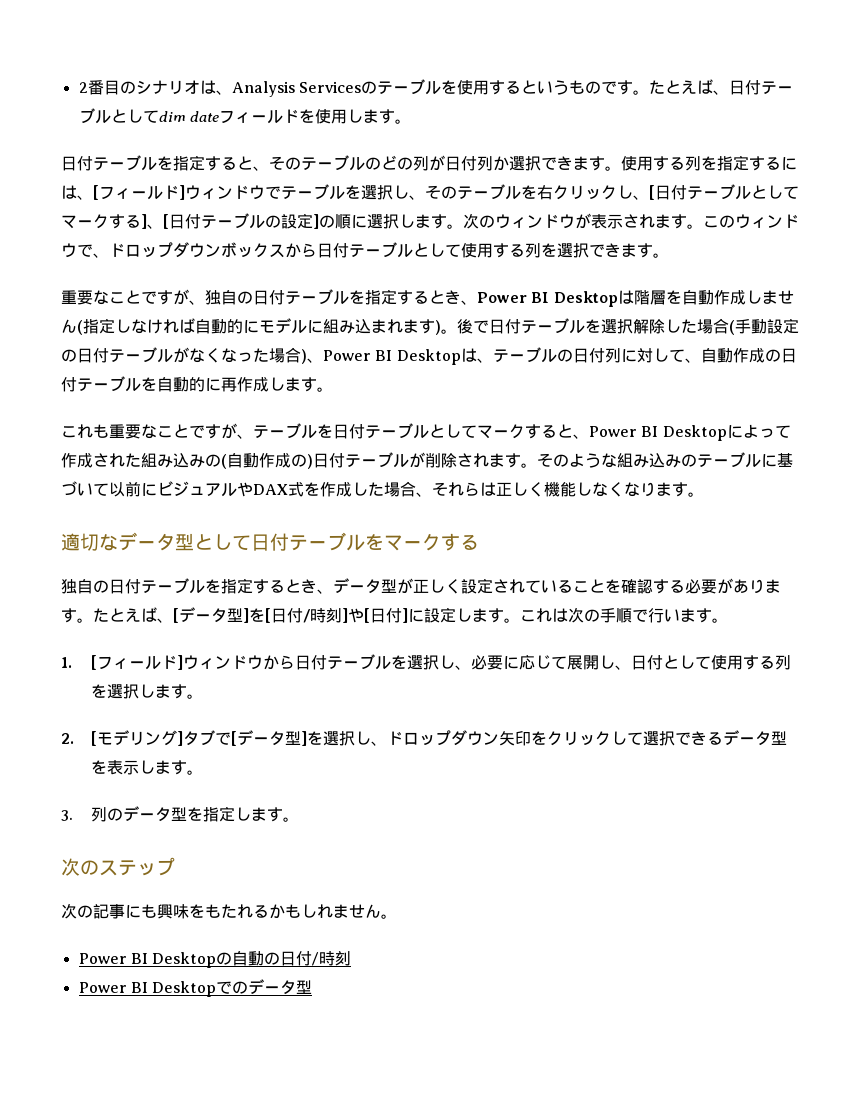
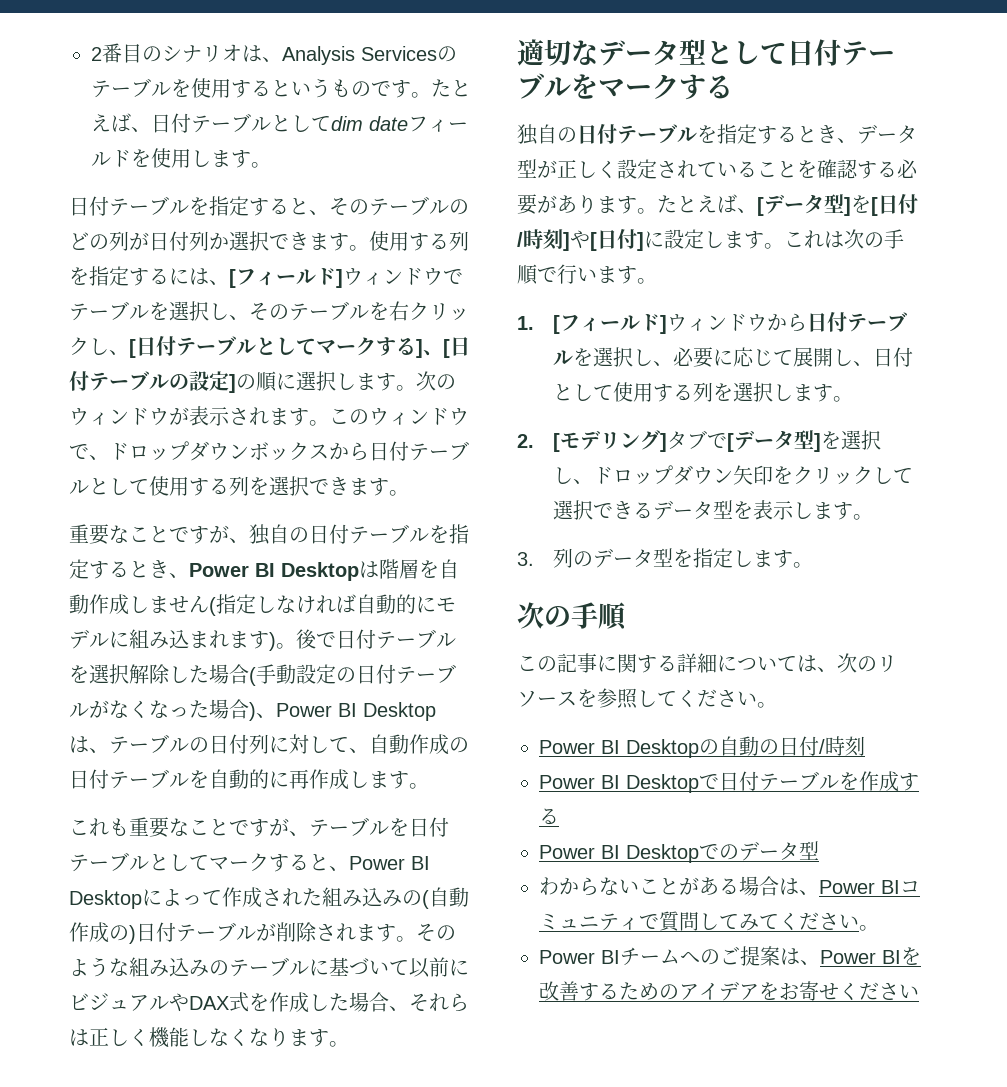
  3.列のデータ型を指定します。
- 次のステップ
- 次の記事にも興味をもたれるかもしれません。
+ 次の手順
+ この記事に関する詳細については、次のリソースを参照してください。
+ Power BI Desktopで日付テーブルを作成する
+ わからないことがある場合は、Power BIコミュニティで質問してみてください。
+ Power BIチームへのご提案は、Power BIを改善するためのアイデアをお寄せください

